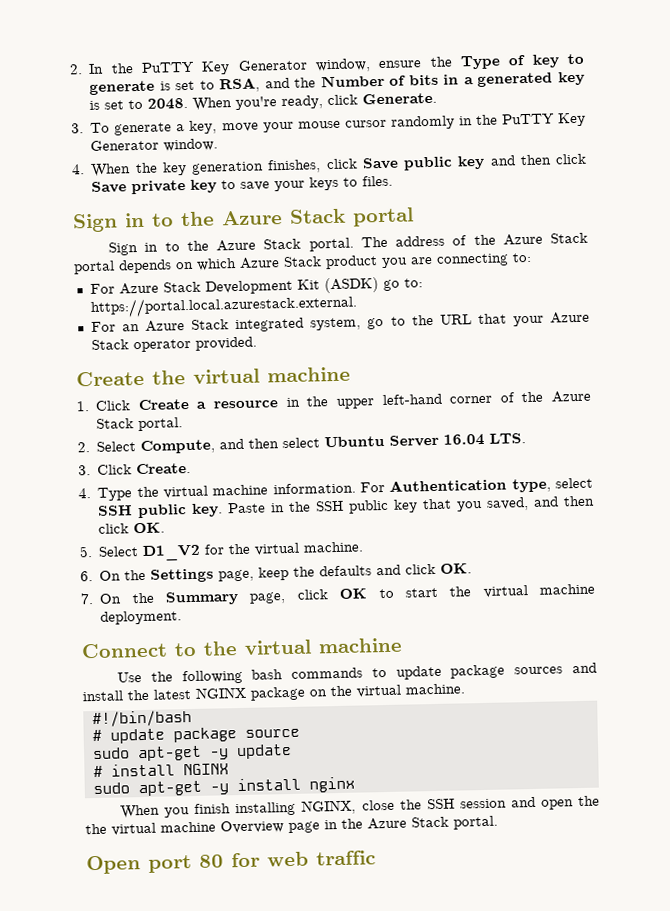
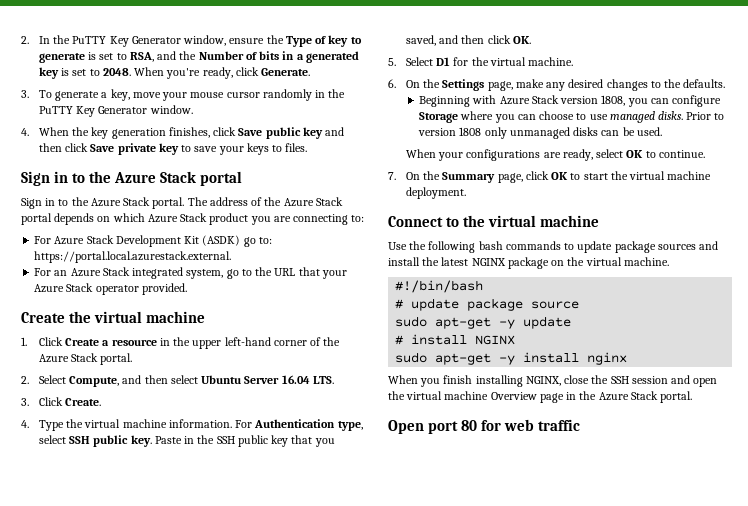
- 5. Select D1_V2 for the virtual machine.
+ 5. Select D1 for the virtual machine.
- 6. On the Settings page, keep the defaults and click OK.
+ 6. On the Settings page, make any desired changes to the defaults.
+ Beginning with Azure Stack version 1808, you can configure Storage where you can choose to use managed disks. Prior to version 1808 only unmanaged disks can be used.
+ When your configurations are ready, select OK to continue.
- When you finish installing NGINX, close the SSH session and open the the virtual machine Overview page in the Azure Stack portal.
+ When you finish installing NGINX, close the SSH session and open the virtual machine Overview page in the Azure Stack portal.

